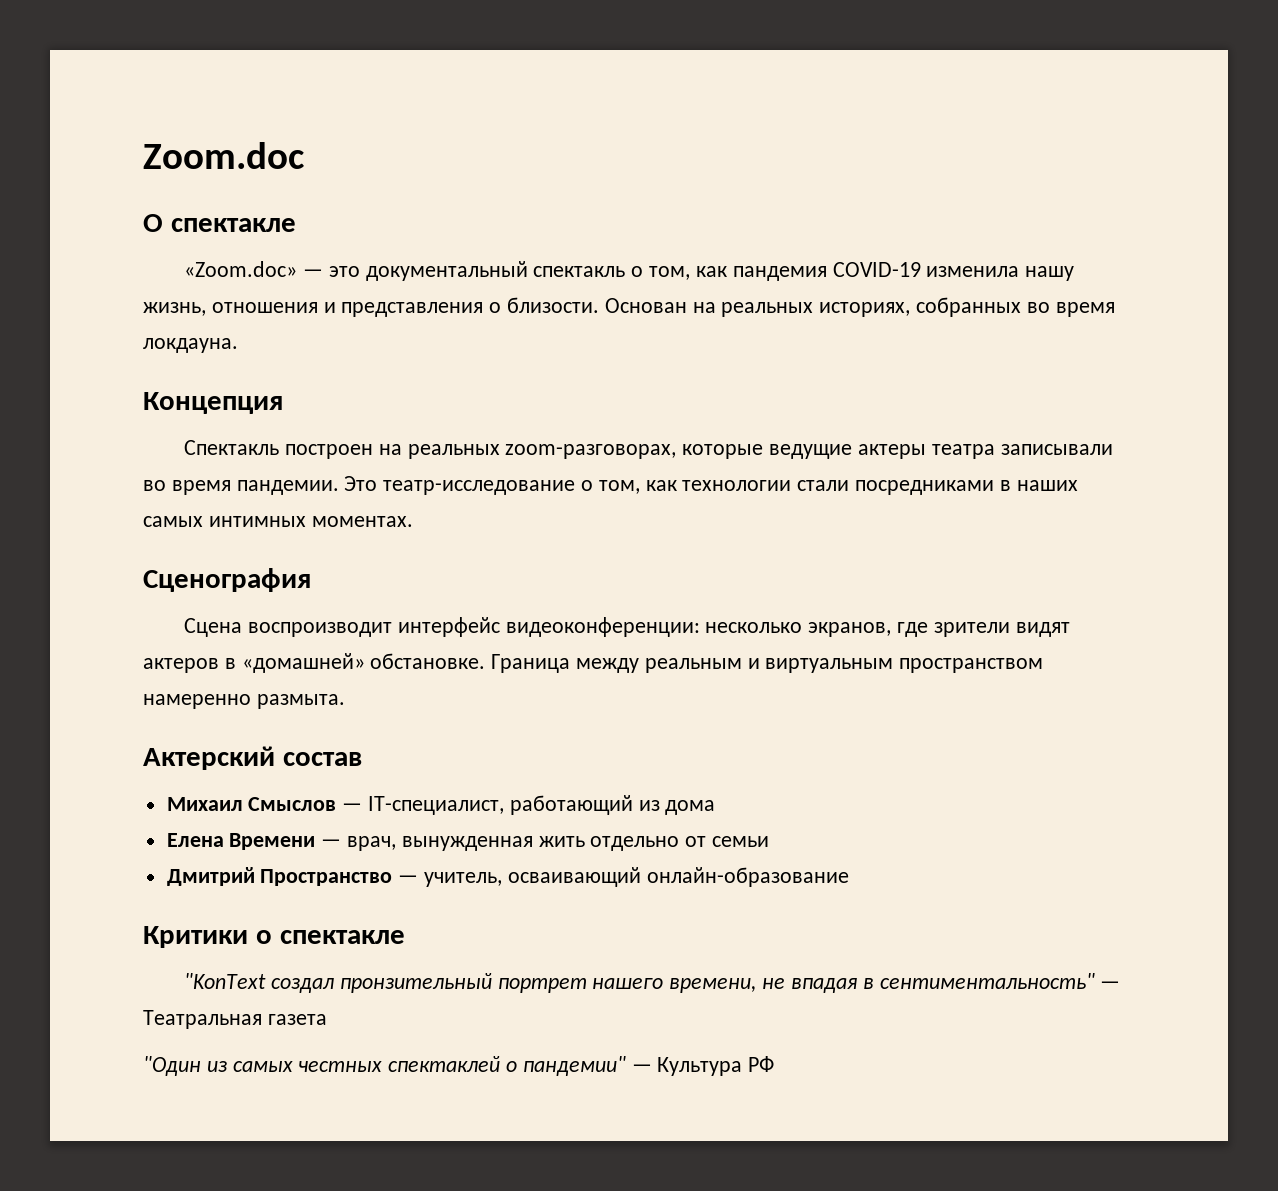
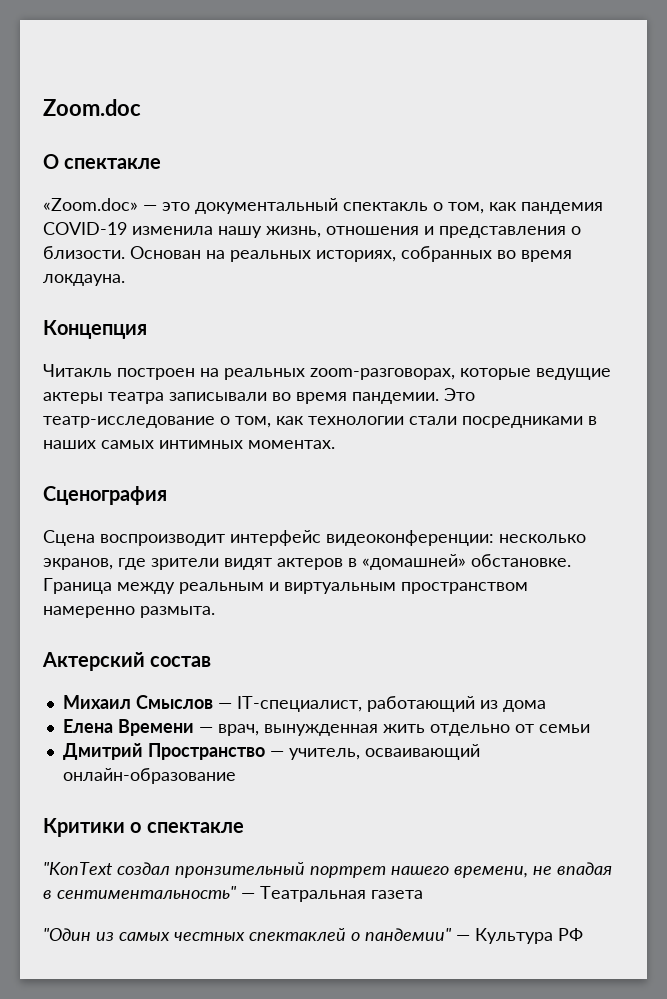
- Спектакль построен на реальных zoom-разговорах, которые ведущие актеры театра записывали во время пандемии.
+ Читакль построен на реальных zoom-разговорах, которые ведущие актеры театра записывали во время пандемии.

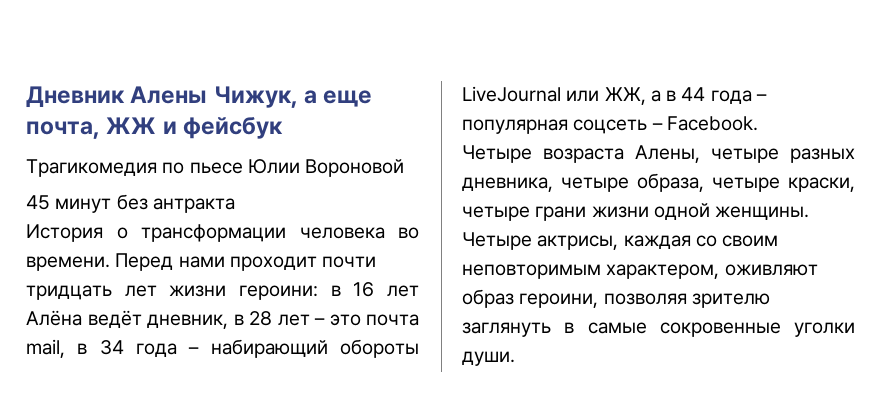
- Zoom.doc
- О спектакле
- «Zoom.doc» — это документальный спектакль о том, как пандемия COVID-19 изменила нашу жизнь, отношения и представления о близости. Основан на реальных историях, собранных во время локдауна.
- Концепция
- Читакль построен на реальных zoom-разговорах, которые ведущие актеры театра записывали во время пандемии. Это театр-исследование о том, как технологии стали посредниками в наших самых интимных моментах.
- Сценография
- Сцена воспроизводит интерфейс видеоконференции: несколько экранов, где зрители видят актеров в «домашней» обстановке. Граница между реальным и виртуальным пространством намеренно размыта.
- Актерский состав
- Михаил Смыслов — IT-специалист, работающий из дома
- Елена Времени — врач, вынужденная жить отдельно от семьи
- Дмитрий Пространство — учитель, осваивающий онлайн-образование
- Критики о спектакле
- "KonText создал пронзительный портрет нашего времени, не впадая в сентиментальность" — Театральная газета
- "Один из самых честных спектаклей о пандемии" — Культура РФ
+ Дневник Алены Чижук, а еще почта, ЖЖ и фейсбук
+ Трагикомедия по пьесе Юлии Вороновой
+ 45 минут без антракта
+ История о трансформации человека во времени. Перед нами проходит почти тридцать лет жизни героини: в 16 лет Алёна ведёт дневник, в 28 лет – это почта mail, в 34 года – набирающий обороты LiveJournal или ЖЖ, а в 44 года – популярная соцсеть – Facebook.
+ Четыре возраста Алены, четыре разных дневника, четыре образа, четыре краски, четыре грани жизни одной женщины. Четыре актрисы, каждая со своим неповторимым характером, оживляют образ героини, позволяя зрителю заглянуть в самые сокровенные уголки души.

